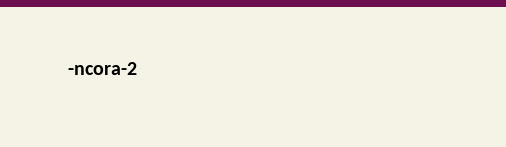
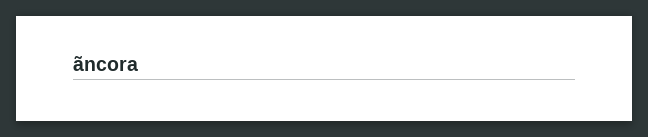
- -ncora-2
+ ãncora

